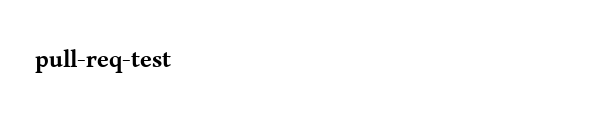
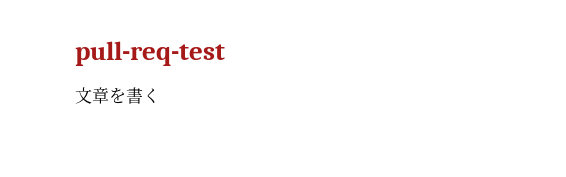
+ 文章を書く

